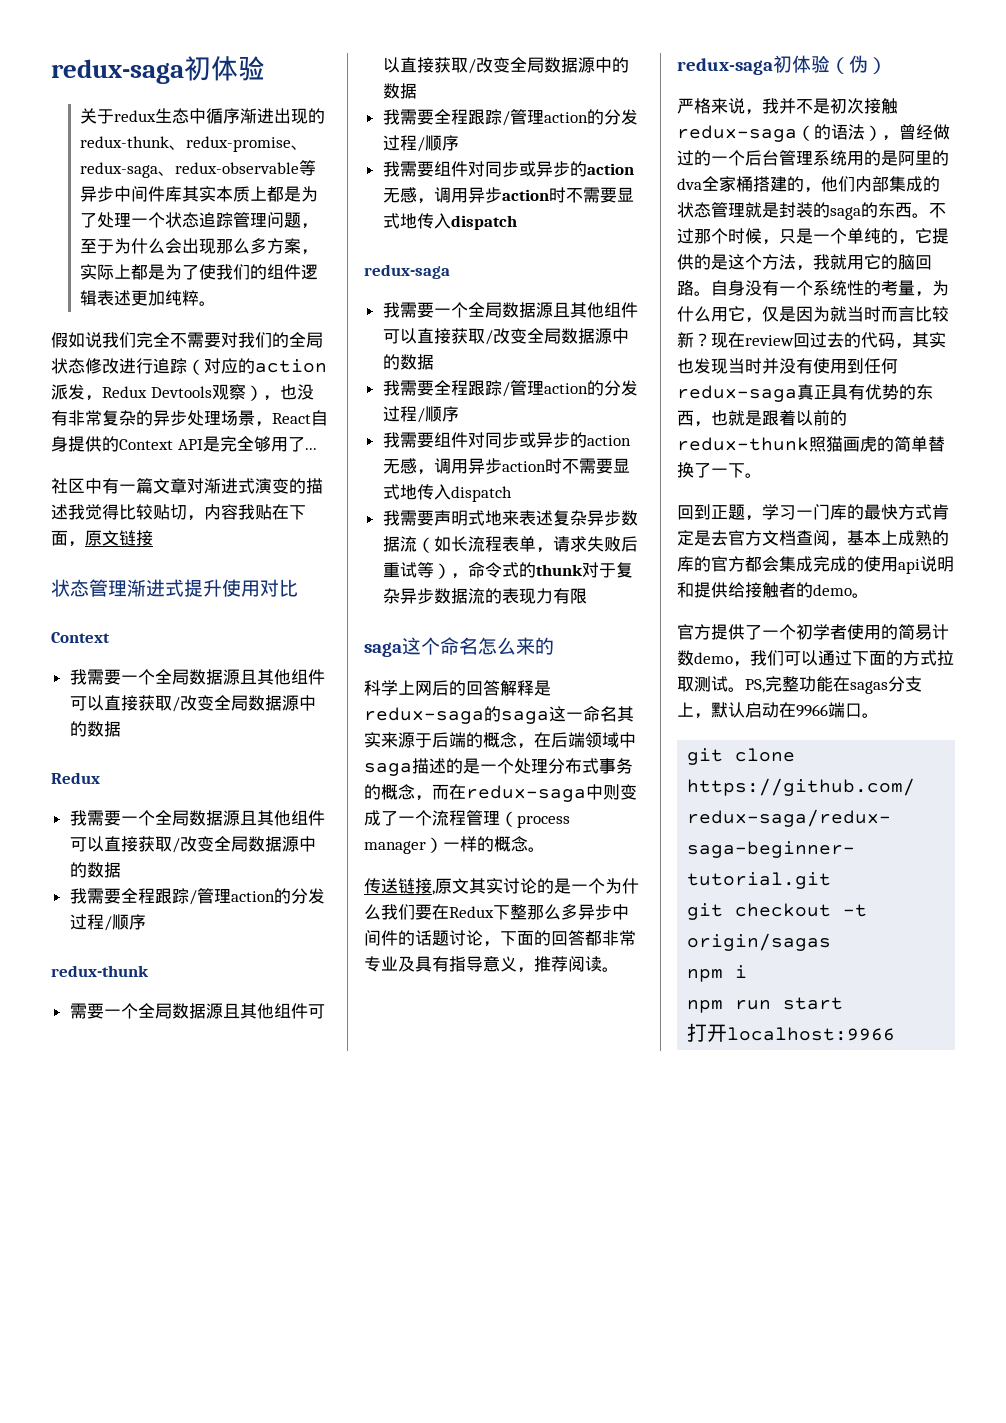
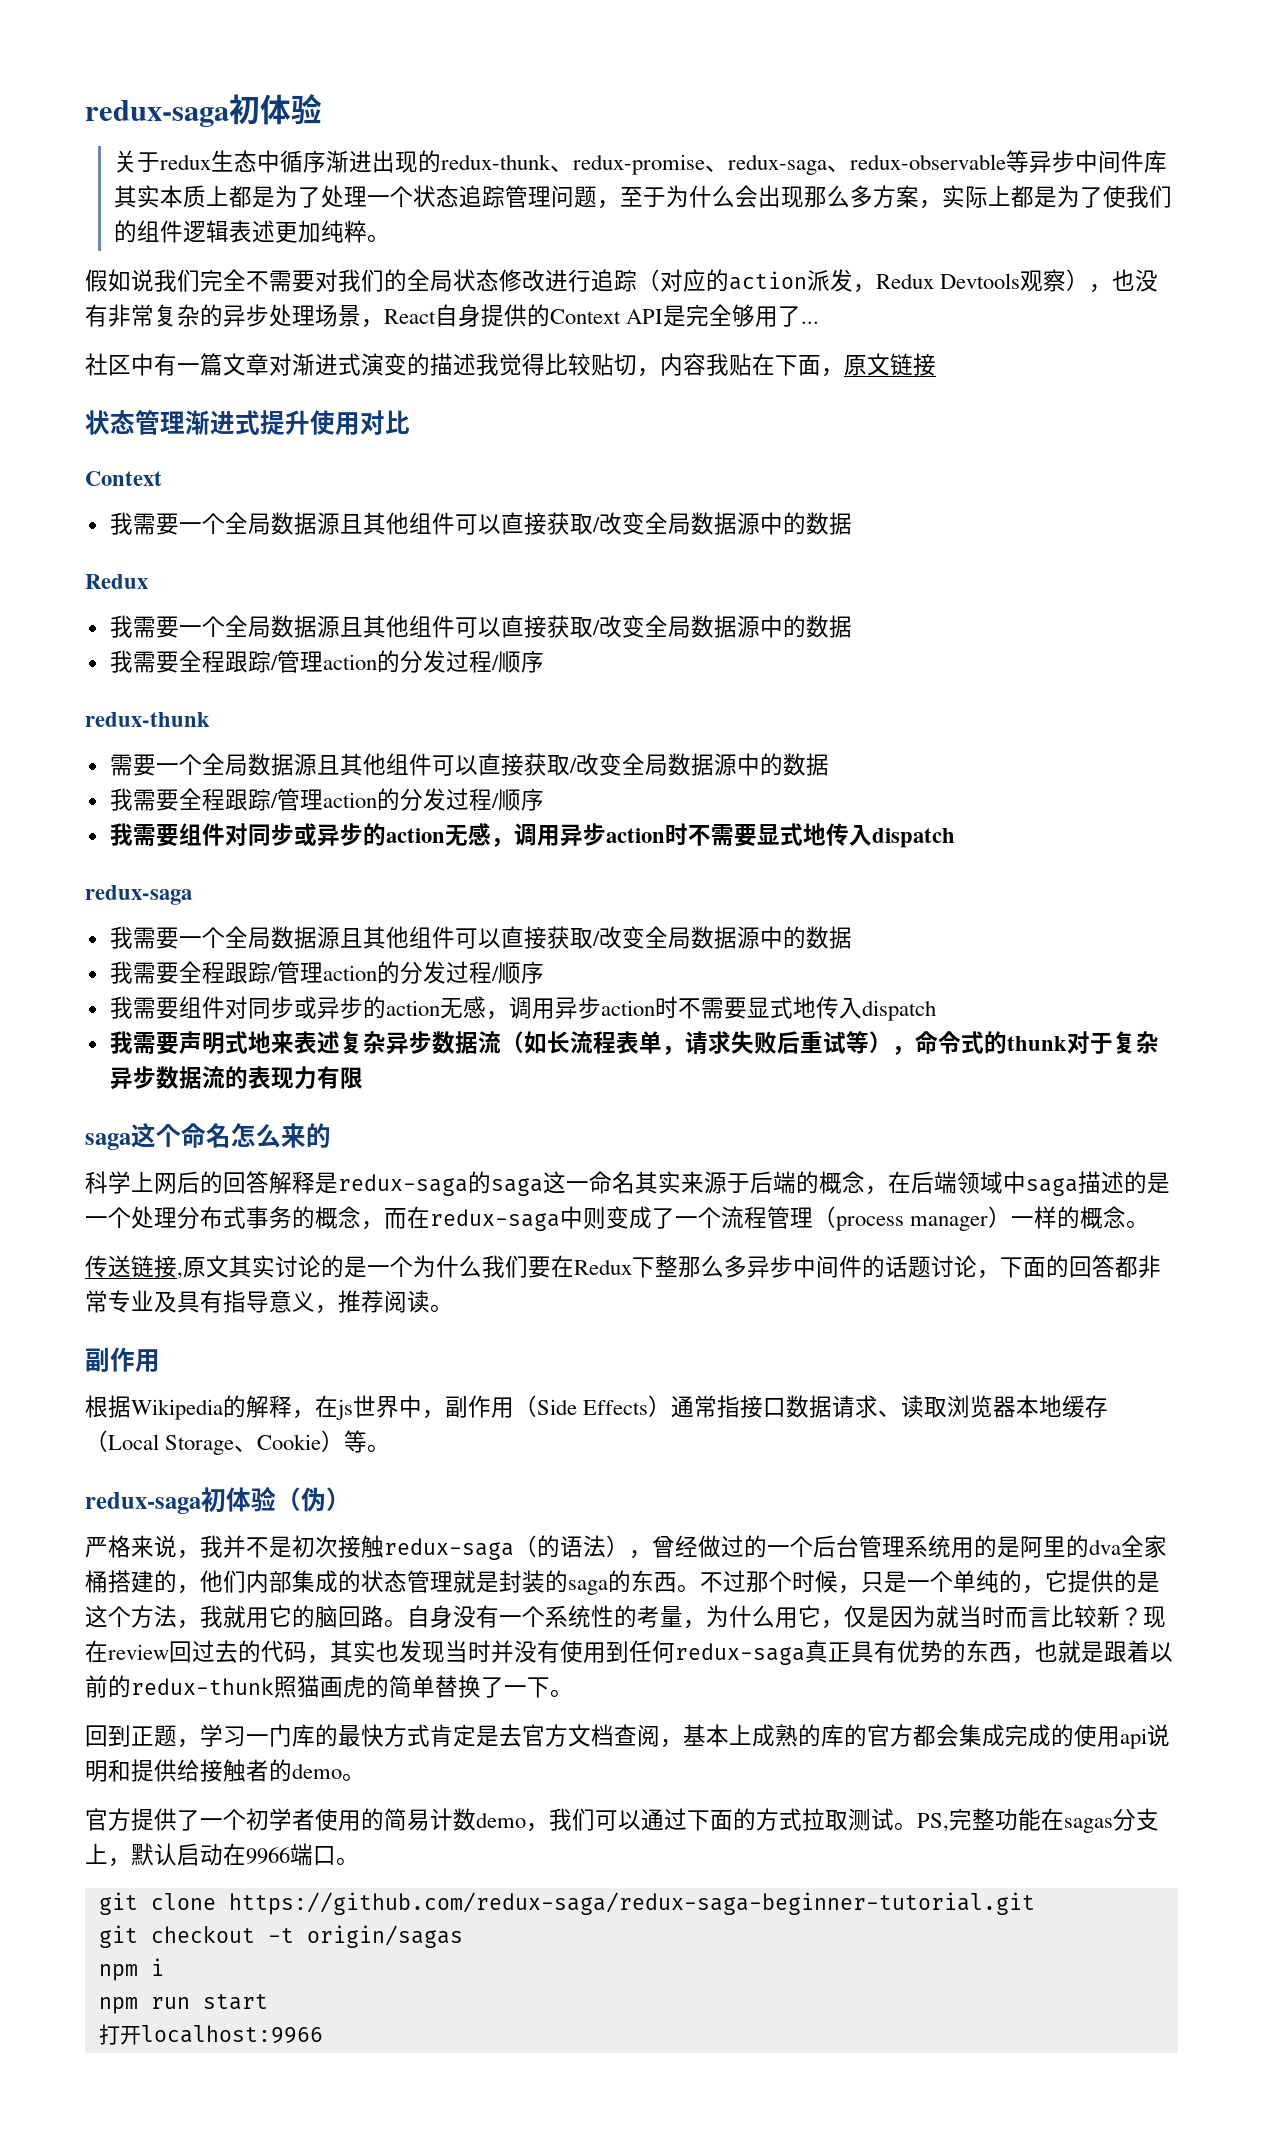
  传送链接,原文其实讨论的是一个为什么我们要在Redux下整那么多异步中间件的话题讨论，下面的回答都非常专业及具有指导意义，推荐阅读。
+ 副作用
+ 根据Wikipedia的解释，在js世界中，副作用（Side Effects）通常指接口数据请求、读取浏览器本地缓存（Local Storage、Cookie）等。

